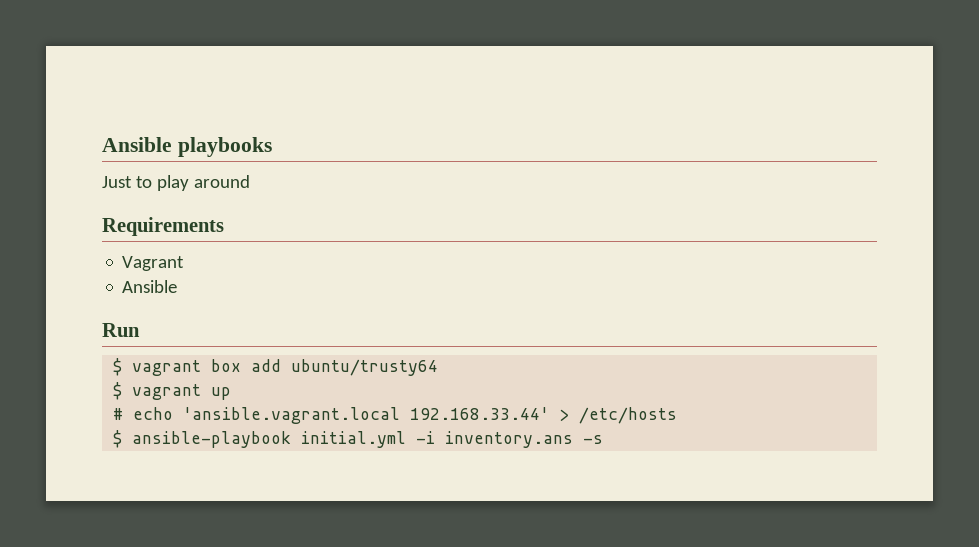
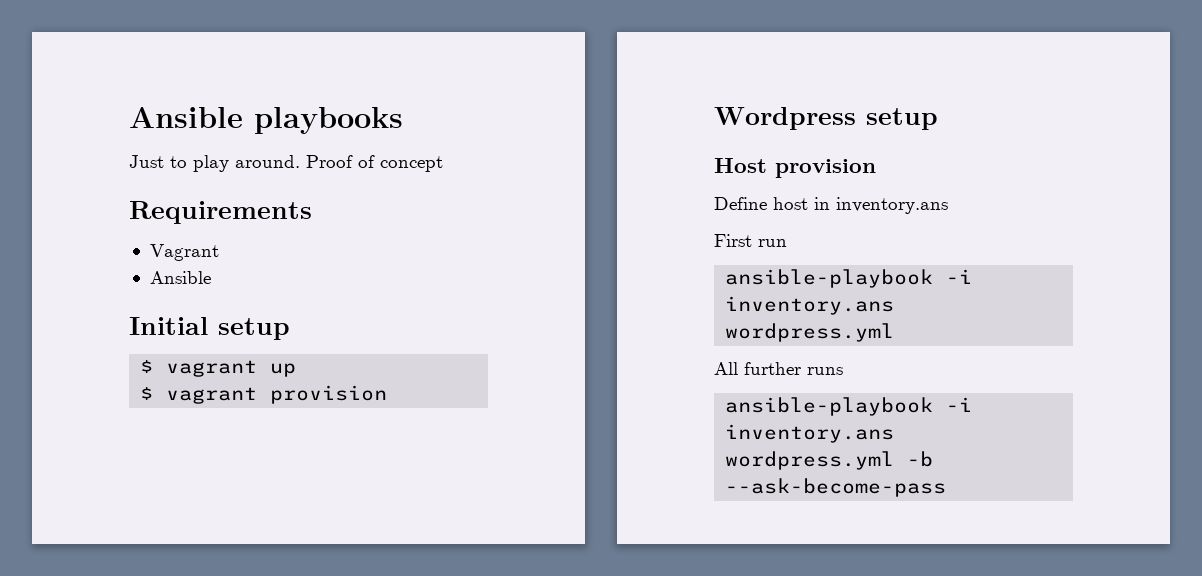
- Just to play around
+ Just to play around. Proof of concept
- Run
- $ vagrant box add ubuntu/trusty64
+ Initial setup
  $ vagrant up
- # echo 'ansible.vagrant.local 192.168.33.44' > /etc/hosts
- $ ansible-playbook initial.yml -i inventory.ans -s
+ $ vagrant provision
+ Wordpress setup
+ Host provision
+ Define host in inventory.ans
+ First run
+ ansible-playbook -i inventory.ans wordpress.yml
+ All further runs
+ ansible-playbook -i inventory.ans wordpress.yml -b --ask-become-pass

